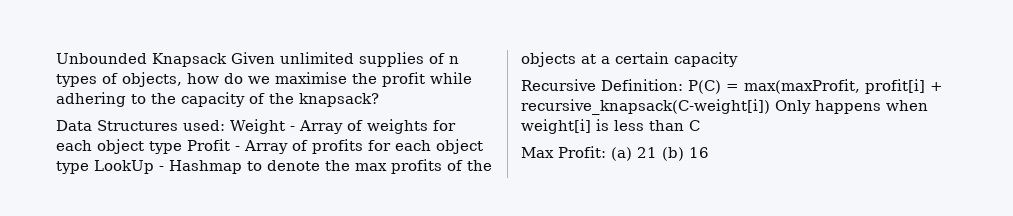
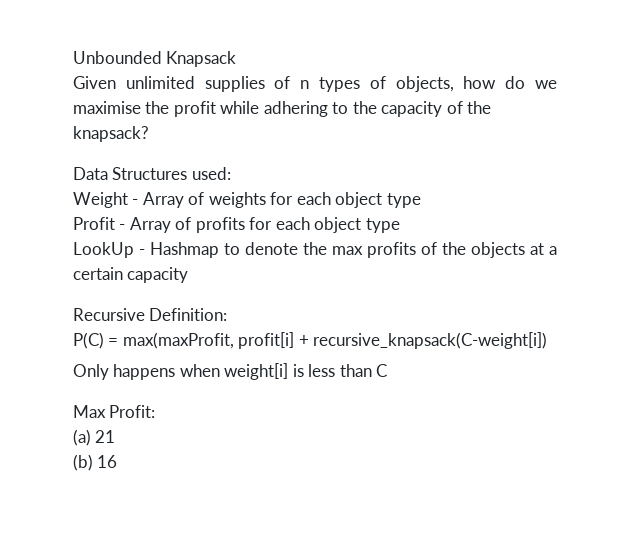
- Unbounded Knapsack Given unlimited supplies of n types of objects, how do we maximise the profit while adhering to the capacity of the knapsack?
+ Unbounded Knapsack
+ Given unlimited supplies of n types of objects, how do we maximise the profit while adhering to the capacity of the knapsack?
- Data Structures used: Weight - Array of weights for each object type Profit - Array of profits for each object type LookUp - Hashmap to denote the max profits of the objects at a certain capacity
+ Data Structures used:
+ Weight - Array of weights for each object type
+ Profit - Array of profits for each object type
+ LookUp - Hashmap to denote the max profits of the objects at a certain capacity
- Recursive Definition: P(C) = max(maxProfit, profit[i] + recursive_knapsack(C-weight[i]) Only happens when weight[i] is less than C
+ Recursive Definition:
+ P(C) = max(maxProfit, profit[i] + recursive_knapsack(C-weight[i])
+ Only happens when weight[i] is less than C
- Max Profit: (a) 21 (b) 16
+ Max Profit:
+ (a) 21
+ (b) 16

